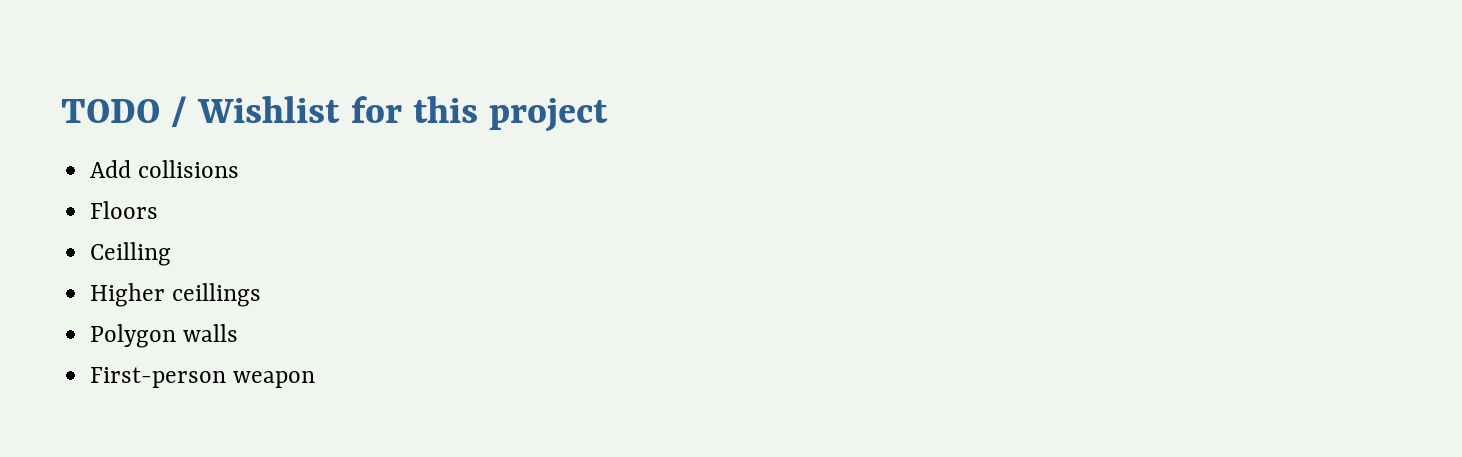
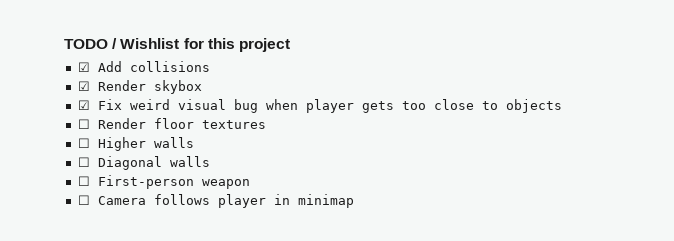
- Add collisions
+ ☑ Add collisions
- Floors
- Ceilling
- Higher ceillings
- Polygon walls
- First-person weapon
+ ☑ Render skybox
+ ☑ Fix weird visual bug when player gets too close to objects
+ ☐ Render floor textures
+ ☐ Higher walls
+ ☐ Diagonal walls
+ ☐ First-person weapon
+ ☐ Camera follows player in minimap

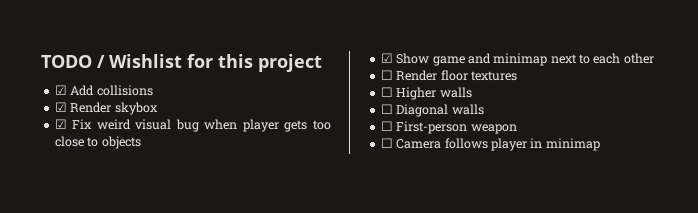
+ ☑ Show game and minimap next to each other

